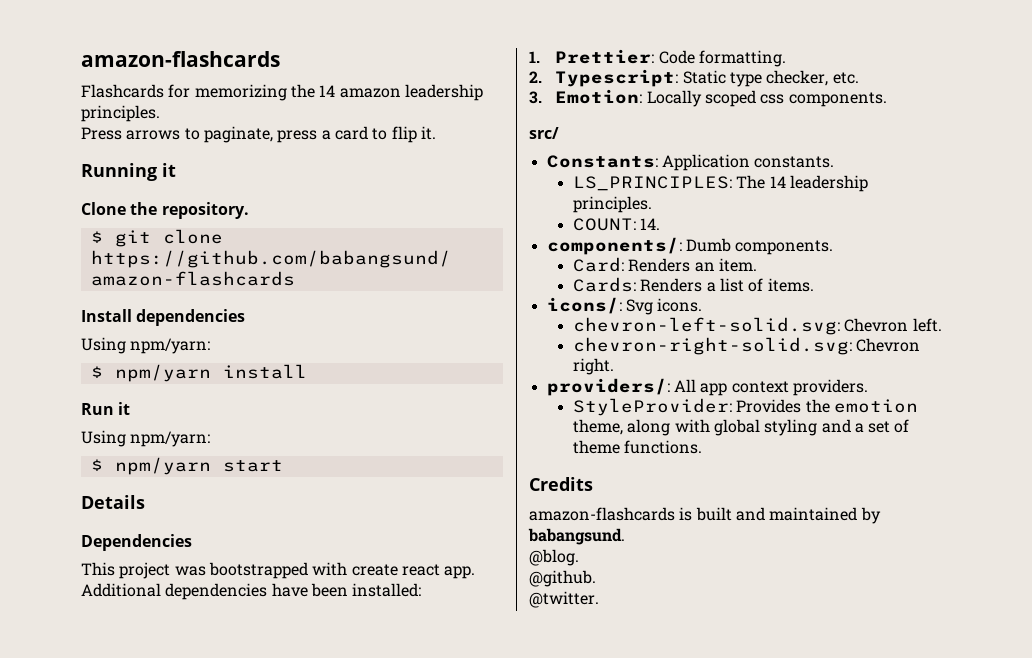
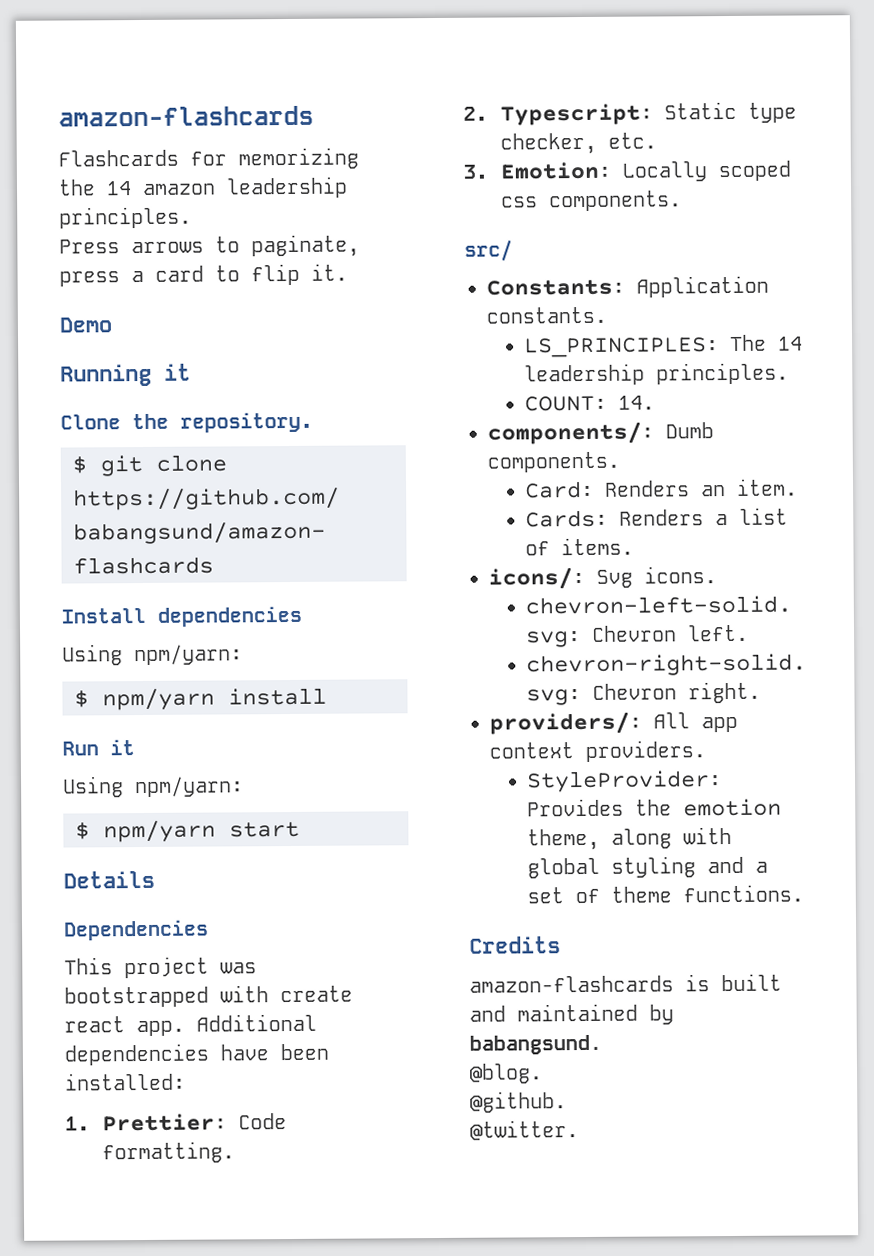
+ Demo

